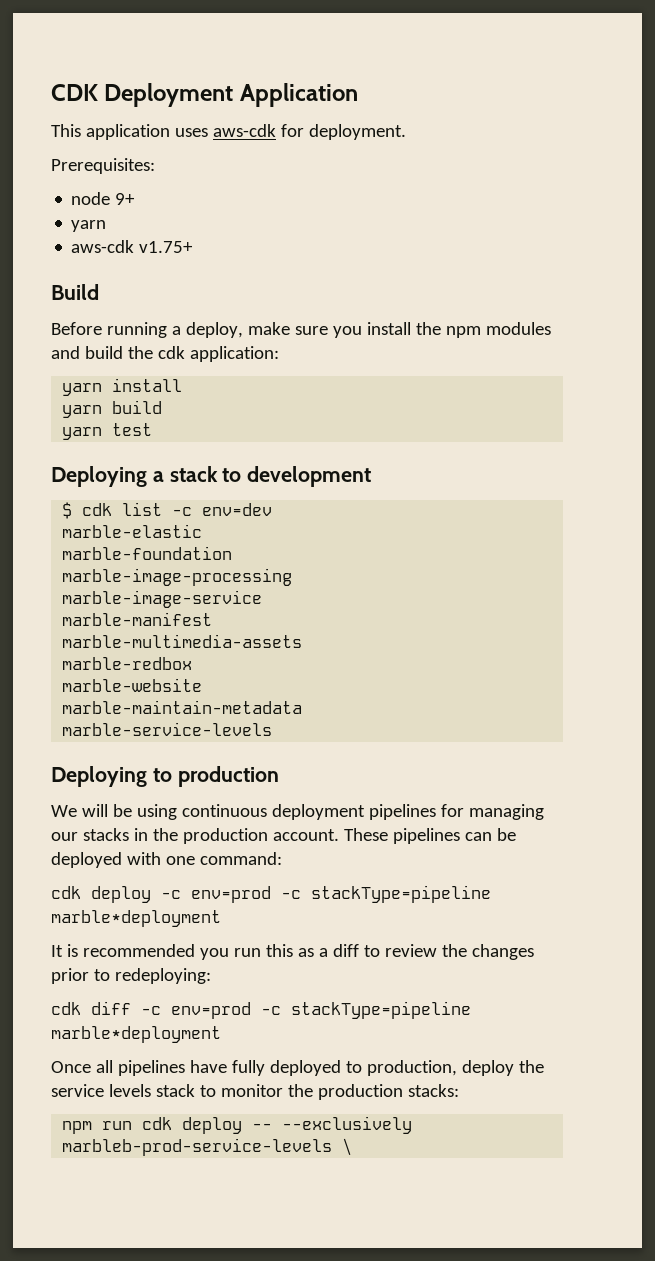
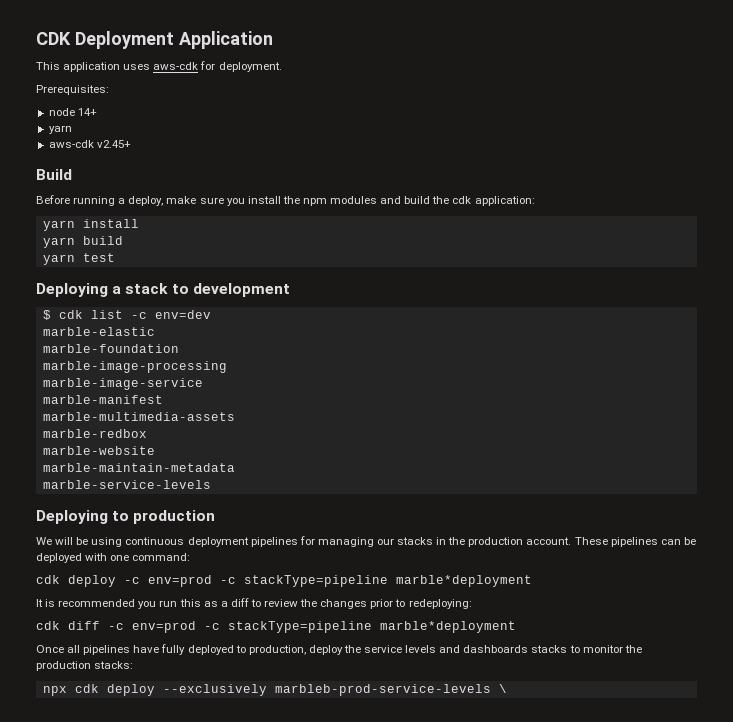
- node 9+
+ node 14+
- aws-cdk v1.75+
+ aws-cdk v2.45+
- Once all pipelines have fully deployed to production, deploy the service levels stack to monitor the production stacks:
+ Once all pipelines have fully deployed to production, deploy the service levels and dashboards stacks to monitor the production stacks:
- npm run cdk deploy -- --exclusively marbleb-prod-service-levels \
+ npx cdk deploy --exclusively marbleb-prod-service-levels \

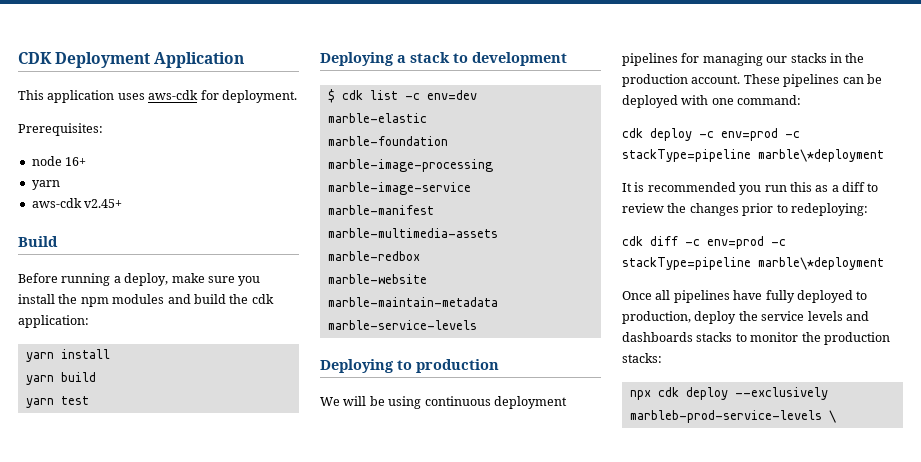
- node 14+
+ node 16+
- cdk deploy -c env=prod -c stackType=pipeline marble*deployment
+ cdk deploy -c env=prod -c stackType=pipeline marble\*deployment
- cdk diff -c env=prod -c stackType=pipeline marble*deployment
+ cdk diff -c env=prod -c stackType=pipeline marble\*deployment

